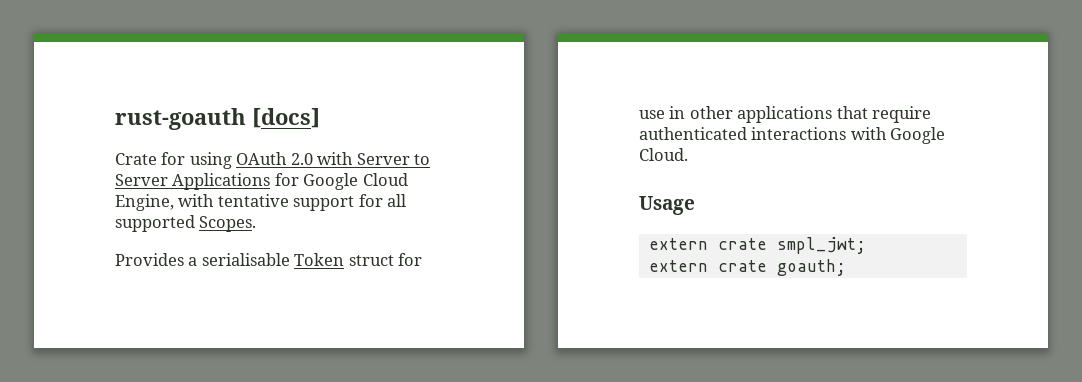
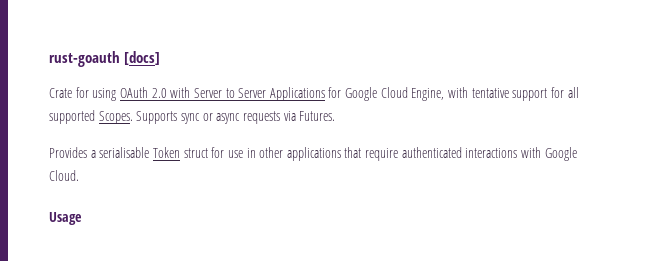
+ Supports sync or async requests via Futures.
- extern crate smpl_jwt;
- extern crate goauth;

